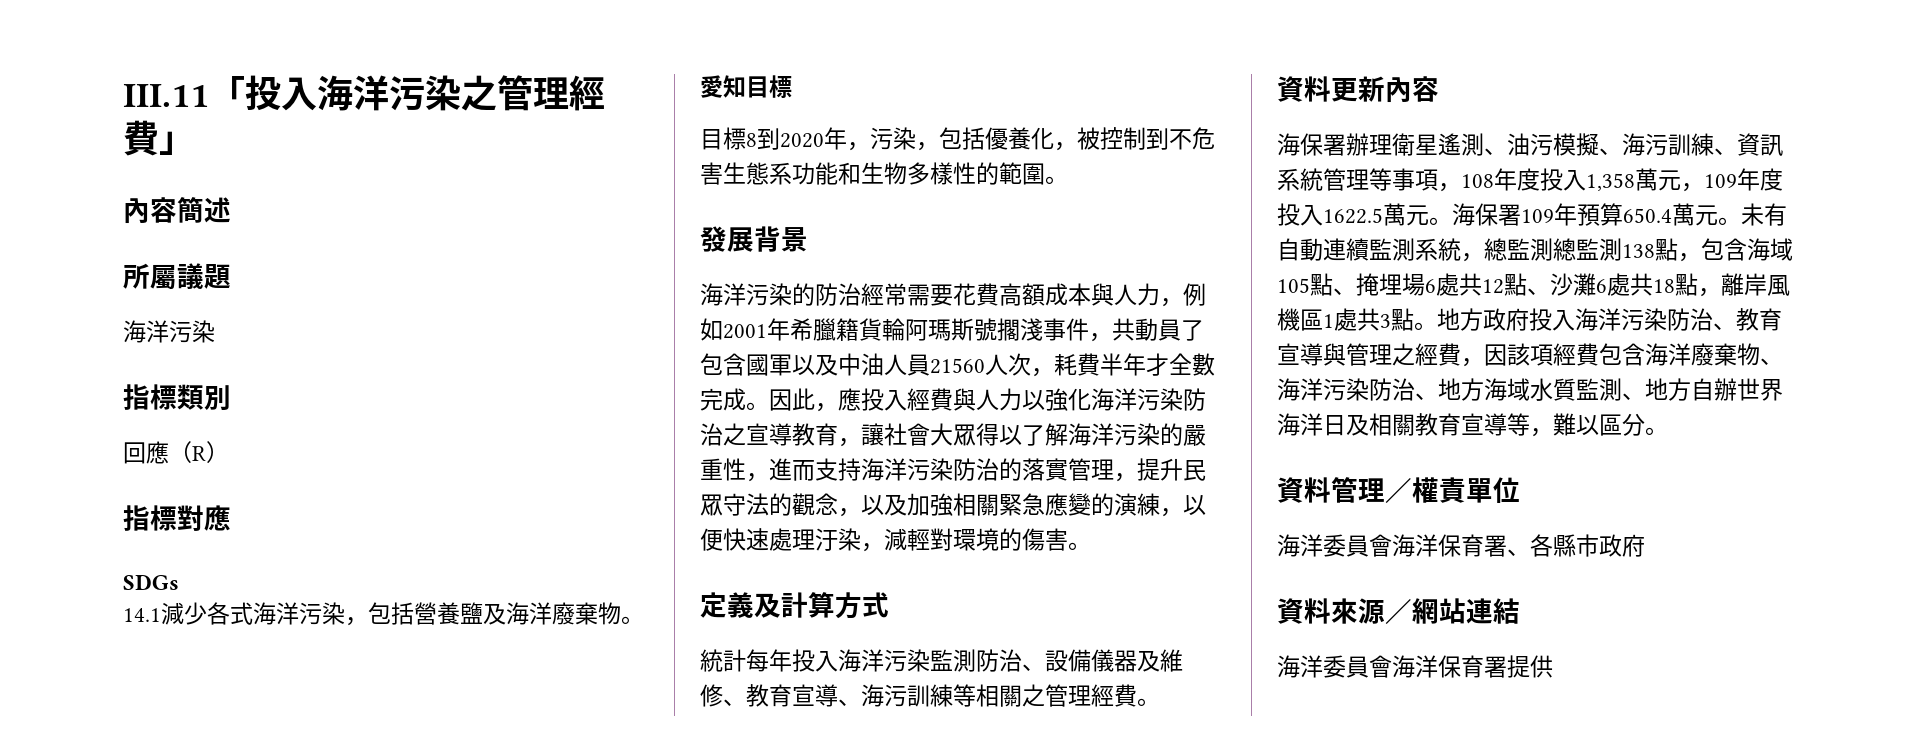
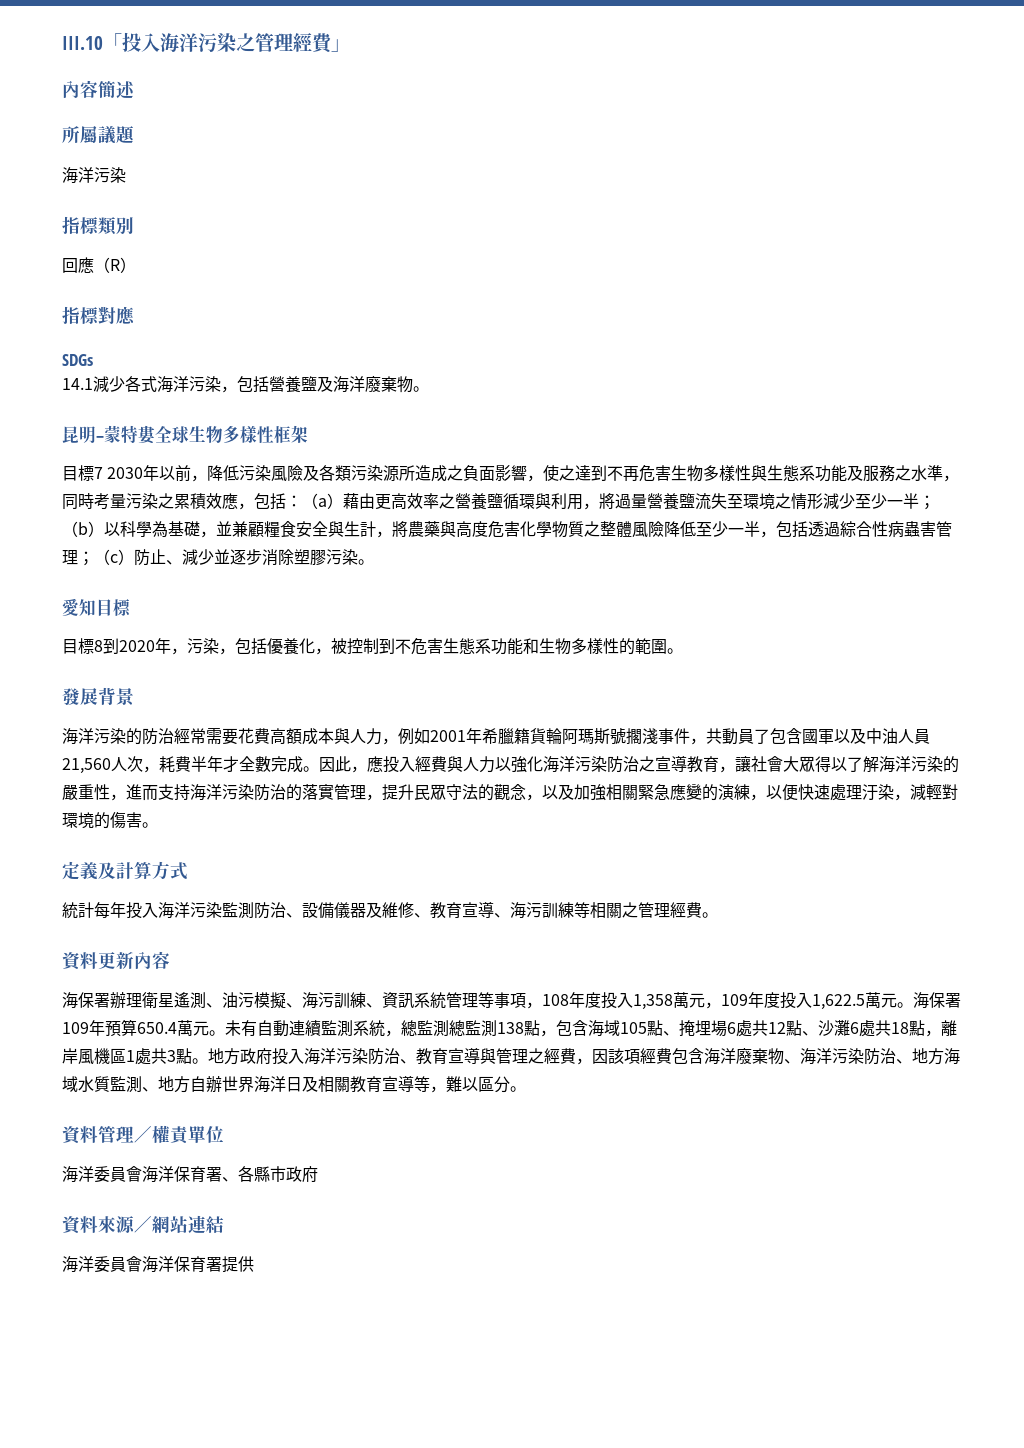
- III.11「投入海洋污染之管理經費」
+ III.10「投入海洋污染之管理經費」
+ 昆明–蒙特婁全球生物多樣性框架
+ 目標7 2030年以前，降低污染風險及各類污染源所造成之負面影響，使之達到不再危害生物多樣性與生態系功能及服務之水準，同時考量污染之累積效應，包括：（a）藉由更高效率之營養鹽循環與利用，將過量營養鹽流失至環境之情形減少至少一半；（b）以科學為基礎，並兼顧糧食安全與生計，將農藥與高度危害化學物質之整體風險降低至少一半，包括透過綜合性病蟲害管理；（c）防止、減少並逐步消除塑膠污染。
- 海洋污染的防治經常需要花費高額成本與人力，例如2001年希臘籍貨輪阿瑪斯號擱淺事件，共動員了包含國軍以及中油人員21560人次，耗費半年才全數完成。
+ 海洋污染的防治經常需要花費高額成本與人力，例如2001年希臘籍貨輪阿瑪斯號擱淺事件，共動員了包含國軍以及中油人員21,560人次，耗費半年才全數完成。
- 海保署辦理衛星遙測、油污模擬、海污訓練、資訊系統管理等事項，108年度投入1,358萬元，109年度投入1622.5萬元。
+ 海保署辦理衛星遙測、油污模擬、海污訓練、資訊系統管理等事項，108年度投入1,358萬元，109年度投入1,622.5萬元。

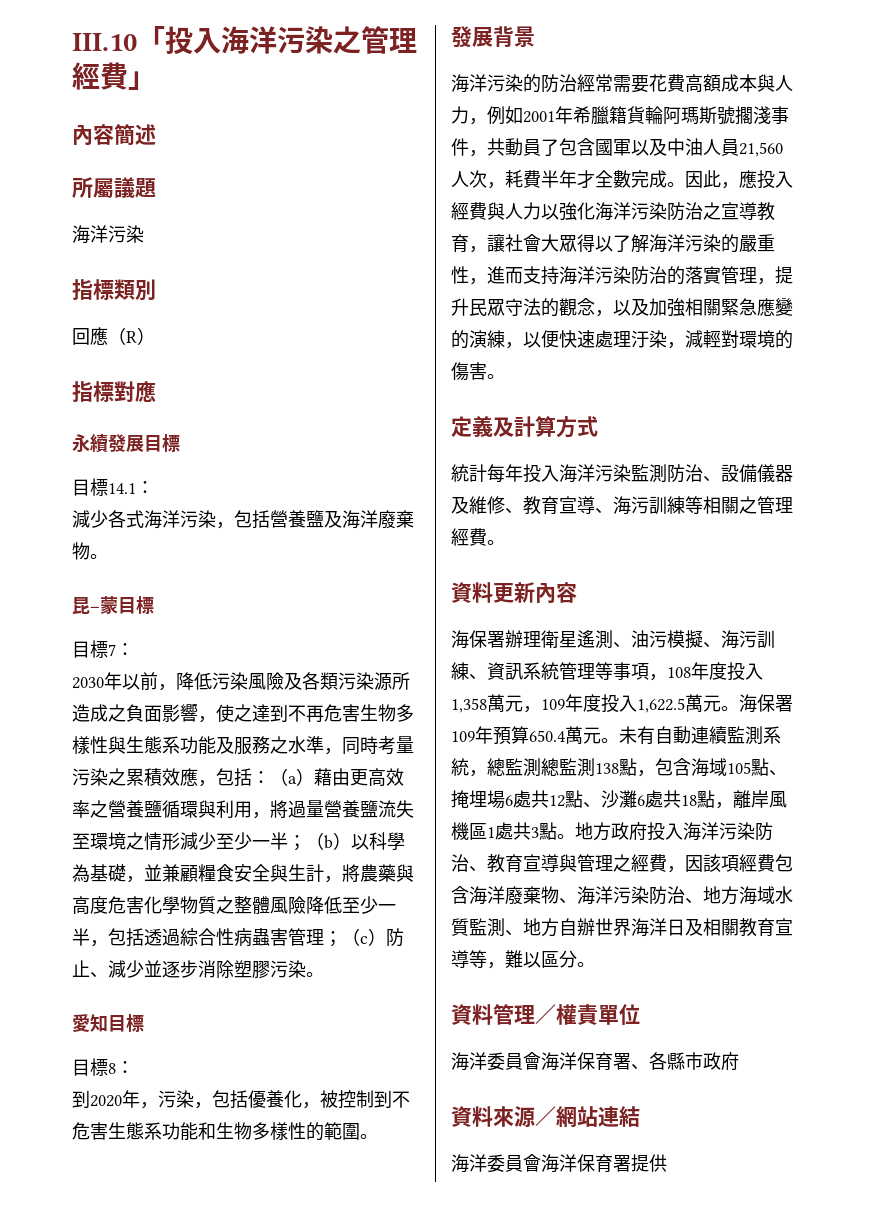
- SDGs
- 14.1減少各式海洋污染，包括營養鹽及海洋廢棄物。
+ 永續發展目標
+ 目標14.1：
+ 減少各式海洋污染，包括營養鹽及海洋廢棄物。
- 昆明–蒙特婁全球生物多樣性框架
+ 昆–蒙目標
- 目標7 2030年以前，降低污染風險及各類污染源所造成之負面影響，使之達到不再危害生物多樣性與生態系功能及服務之水準，同時考量污染之累積效應，包括：
+ 目標7：
+ 2030年以前，降低污染風險及各類污染源所造成之負面影響，使之達到不再危害生物多樣性與生態系功能及服務之水準，同時考量污染之累積效應，包括：
- 目標8到2020年，污染，包括優養化，被控制到不危害生態系功能和生物多樣性的範圍。
+ 目標8：
+ 到2020年，污染，包括優養化，被控制到不危害生態系功能和生物多樣性的範圍。

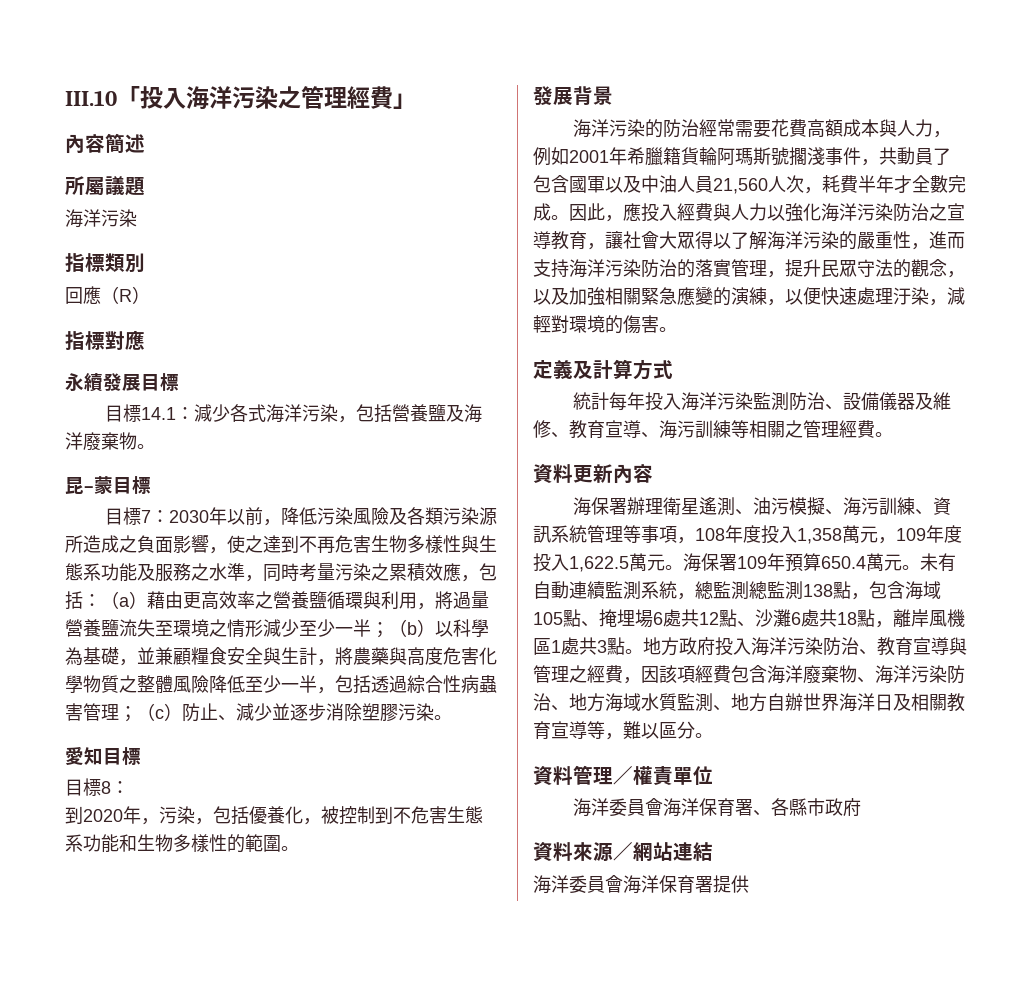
- 目標14.1：
- 減少各式海洋污染，包括營養鹽及海洋廢棄物。
+ 目標14.1：減少各式海洋污染，包括營養鹽及海洋廢棄物。
- 目標7：
- 2030年以前，降低污染風險及各類污染源所造成之負面影響，使之達到不再危害生物多樣性與生態系功能及服務之水準，同時考量污染之累積效應，包括：
+ 目標7：2030年以前，降低污染風險及各類污染源所造成之負面影響，使之達到不再危害生物多樣性與生態系功能及服務之水準，同時考量污染之累積效應，包括：

